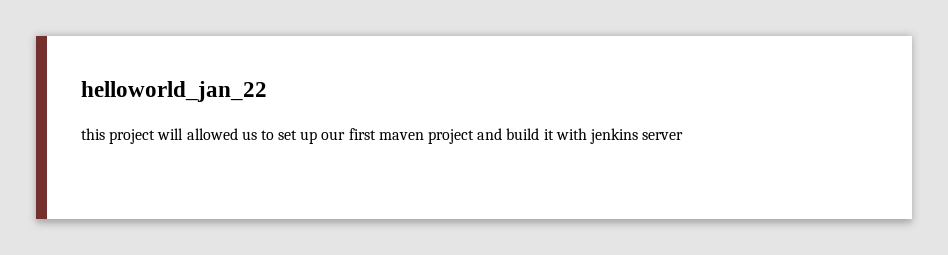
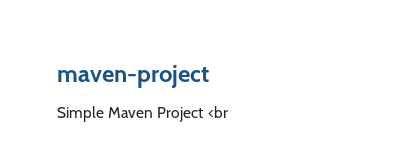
- helloworld_jan_22
- this project will allowed us to set up our first maven project and build it with jenkins server
+ maven-project
+ Simple Maven Project <br

